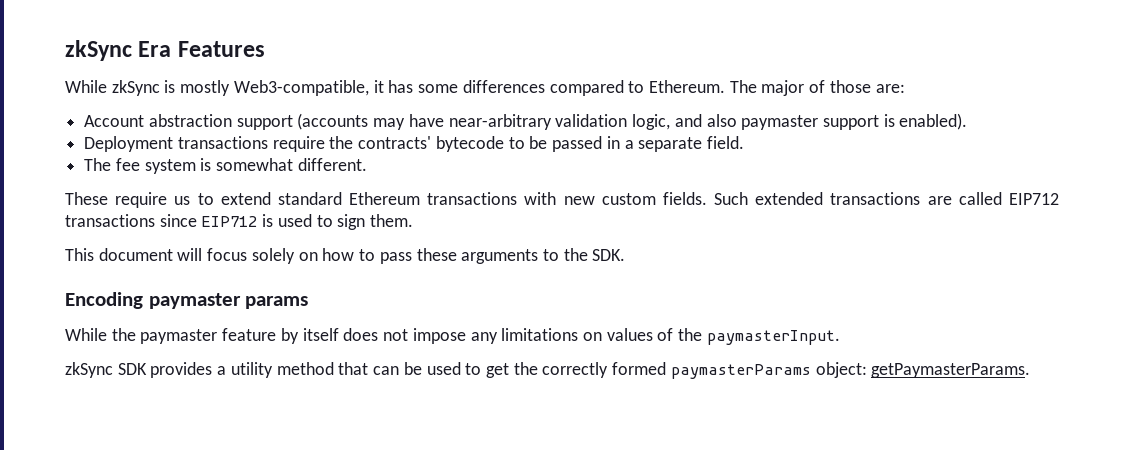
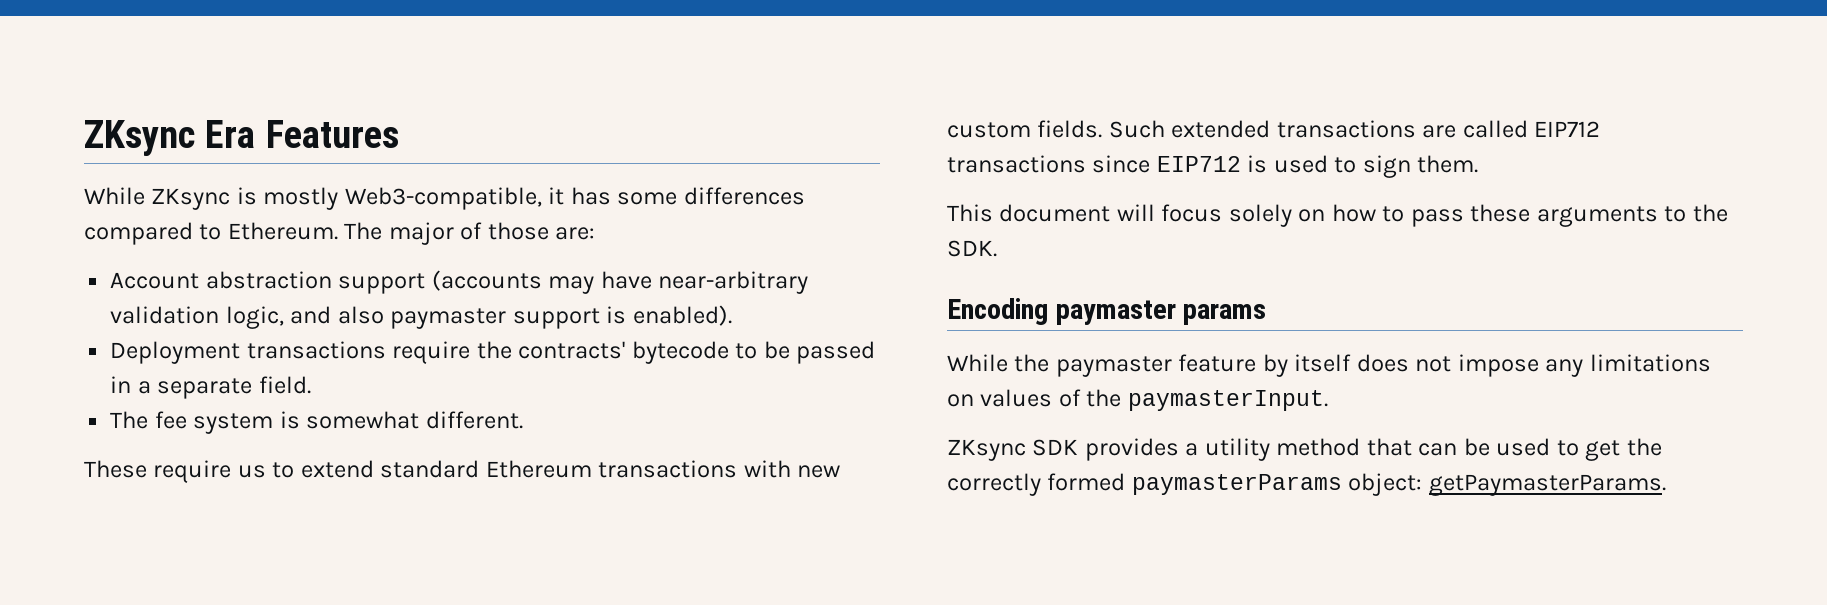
- zkSync Era Features
+ ZKsync Era Features
- While zkSync is mostly Web3-compatible, it has some differences compared to Ethereum.
+ While ZKsync is mostly Web3-compatible, it has some differences compared to Ethereum.
- zkSync SDK provides a utility method that can be used to get the correctly formed paymasterParams object: getPaymasterParams.
+ ZKsync SDK provides a utility method that can be used to get the correctly formed paymasterParams object: getPaymasterParams.

